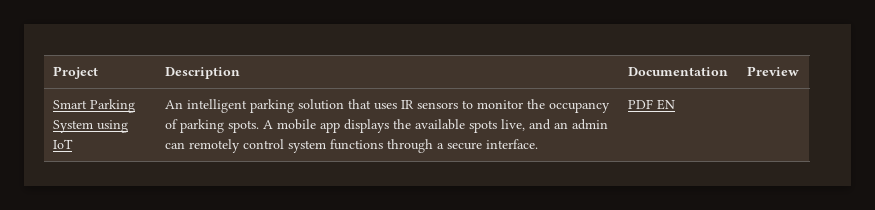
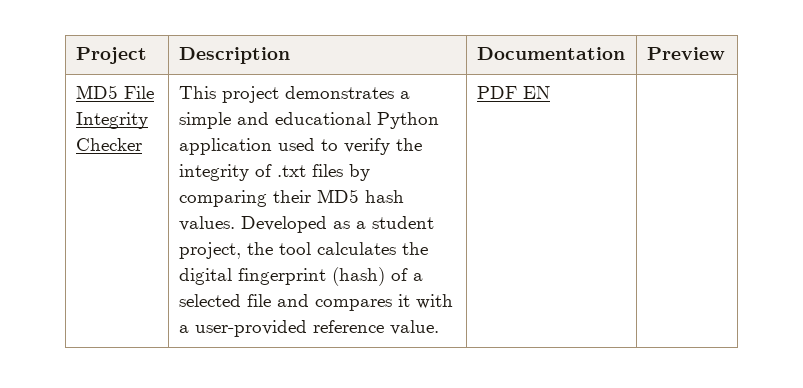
- Smart Parking System using IoT | An intelligent parking solution that uses IR sensors to monitor the occupancy of parking spots. A mobile app displays the available spots live, and an admin can remotely control system functions through a secure interface.
+ MD5 File Integrity Checker | This project demonstrates a simple and educational Python application used to verify the integrity of .txt files by comparing their MD5 hash values. Developed as a student project, the tool calculates the digital fingerprint (hash) of a selected file and compares it with a user-provided reference value.

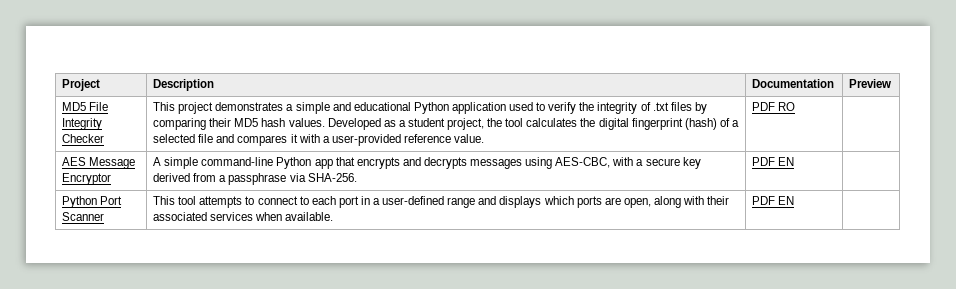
- PDF EN
+ PDF RO |
+ AES Message Encryptor | A simple command-line Python app that encrypts and decrypts messages using AES-CBC, with a secure key derived from a passphrase via SHA-256. | PDF EN |
+ Python Port Scanner | This tool attempts to connect to each port in a user-defined range and displays which ports are open, along with their associated services when available. | PDF EN |

